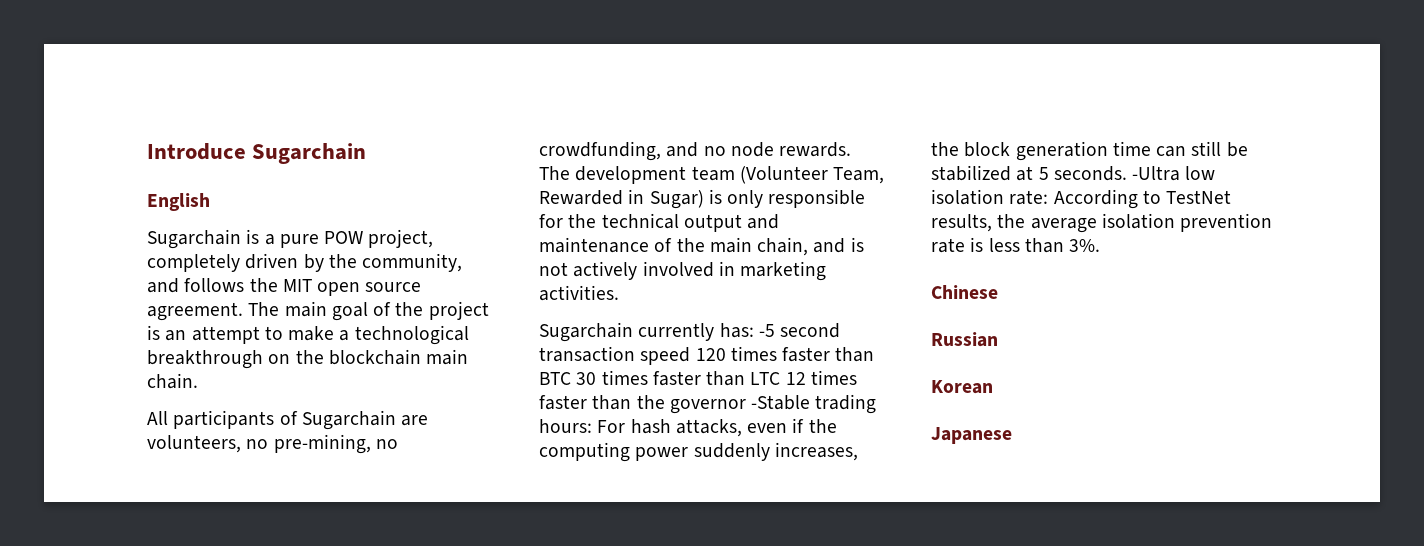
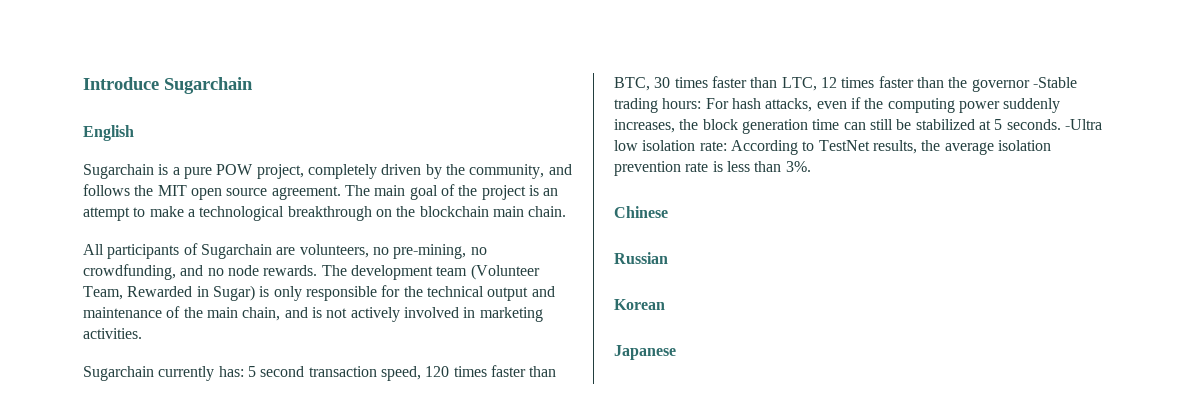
- Sugarchain currently has: -5 second transaction speed 120 times faster than BTC 30 times faster than LTC 12 times faster than the governor -Stable trading hours: For hash attacks, even if the computing power suddenly increases, the block generation time can still be stabilized at 5 seconds.
+ Sugarchain currently has: 5 second transaction speed, 120 times faster than BTC, 30 times faster than LTC, 12 times faster than the governor -Stable trading hours: For hash attacks, even if the computing power suddenly increases, the block generation time can still be stabilized at 5 seconds.

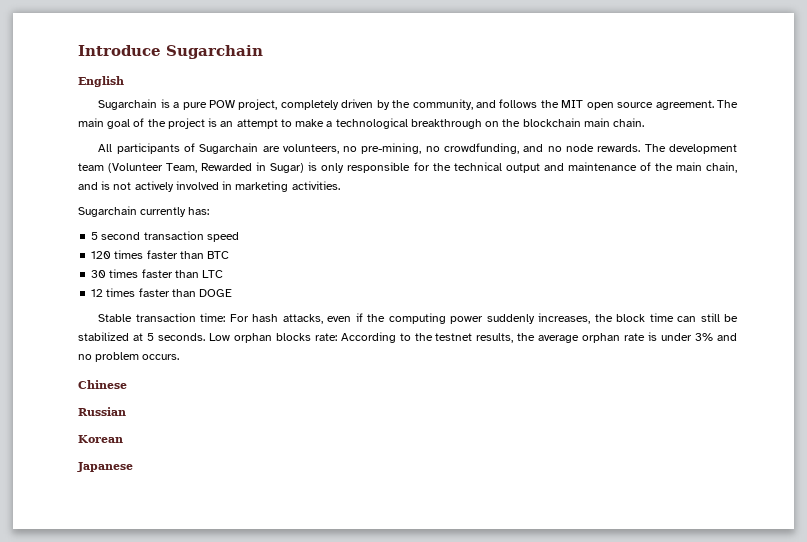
- Sugarchain currently has: 5 second transaction speed, 120 times faster than BTC, 30 times faster than LTC, 12 times faster than the governor -Stable trading hours: For hash attacks, even if the computing power suddenly increases, the block generation time can still be stabilized at 5 seconds.
+ Sugarchain currently has:
+ 5 second transaction speed
+ 120 times faster than BTC
+ 30 times faster than LTC
+ 12 times faster than DOGE
+ Stable transaction time: For hash attacks, even if the computing power suddenly increases, the block time can still be stabilized at 5 seconds.
- -Ultra low isolation rate: According to TestNet results, the average isolation prevention rate is less than 3%.
+ Low orphan blocks rate: According to the testnet results, the average orphan rate is under 3% and no problem occurs.

